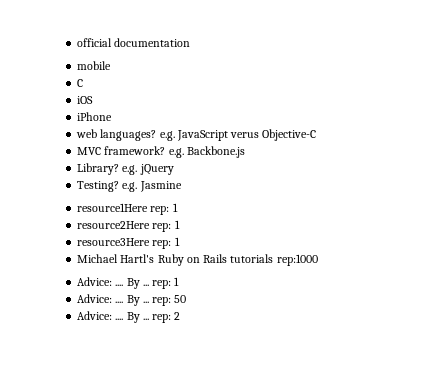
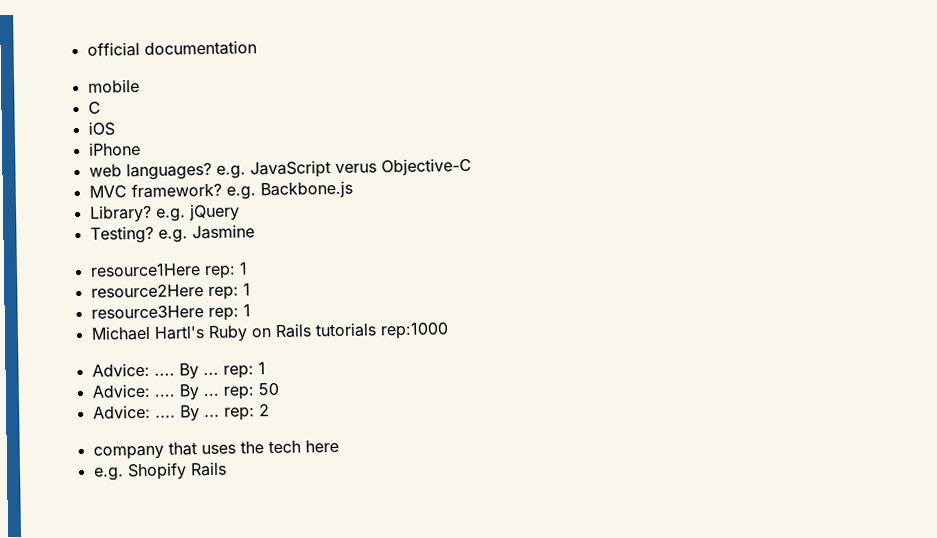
+ company that uses the tech here
+ e.g. Shopify Rails

